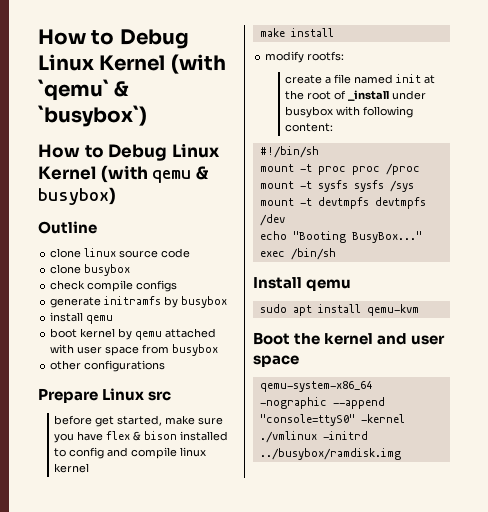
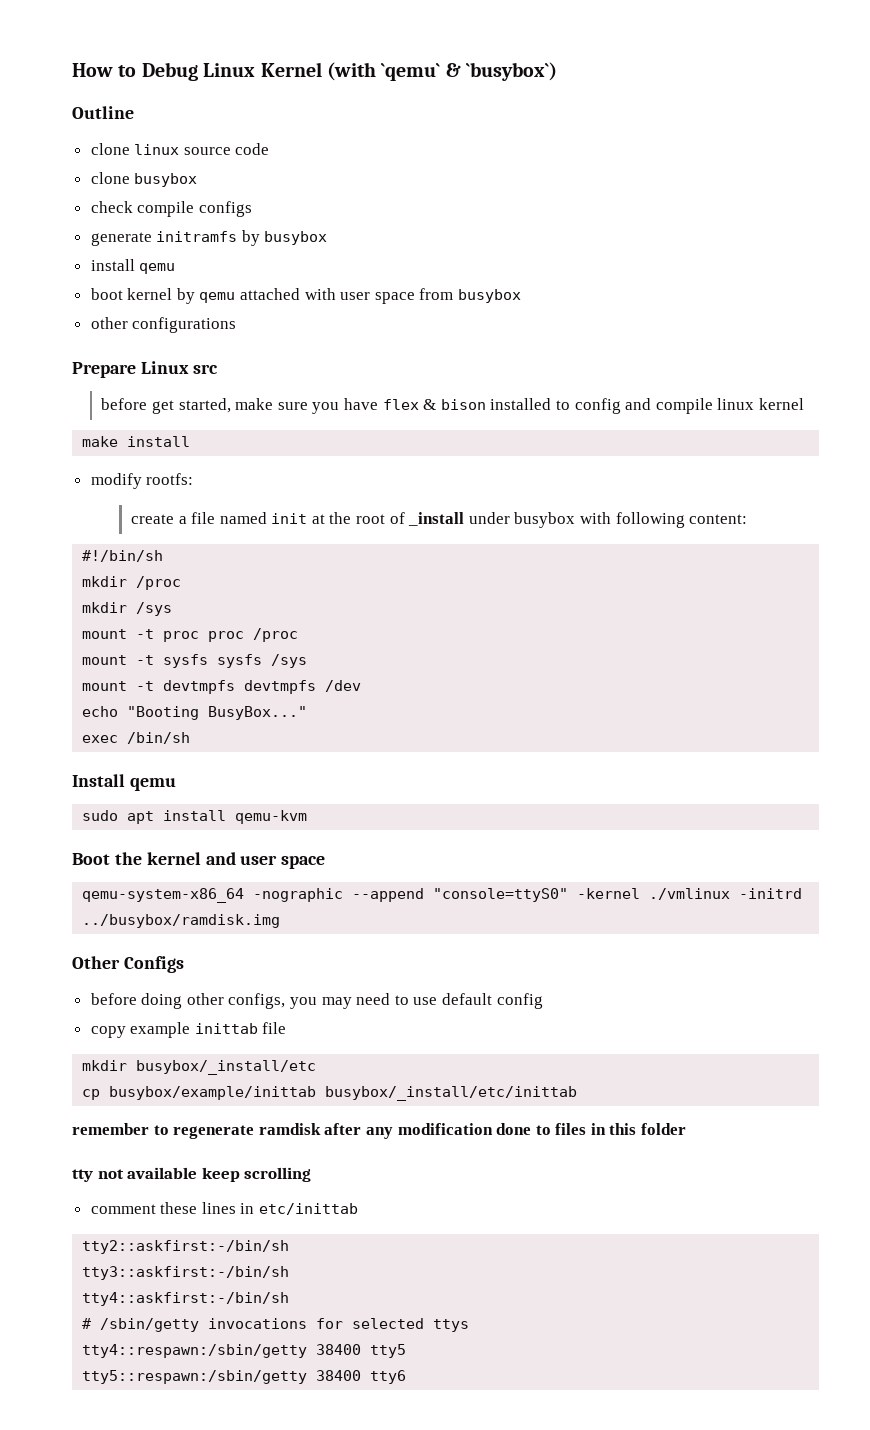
- How to Debug Linux Kernel (with qemu & busybox)
+ mkdir /proc
+ mkdir /sys
+ Other Configs
+ before doing other configs, you may need to use default config
+ copy example inittab file
+ mkdir busybox/_install/etc
+ cp busybox/example/inittab busybox/_install/etc/inittab
+ remember to regenerate ramdisk after any modification done to files in this folder
+ tty not available keep scrolling
+ comment these lines in etc/inittab
+ tty2::askfirst:-/bin/sh
+ tty3::askfirst:-/bin/sh
+ tty4::askfirst:-/bin/sh
+ # /sbin/getty invocations for selected ttys
+ tty4::respawn:/sbin/getty 38400 tty5
+ tty5::respawn:/sbin/getty 38400 tty6

